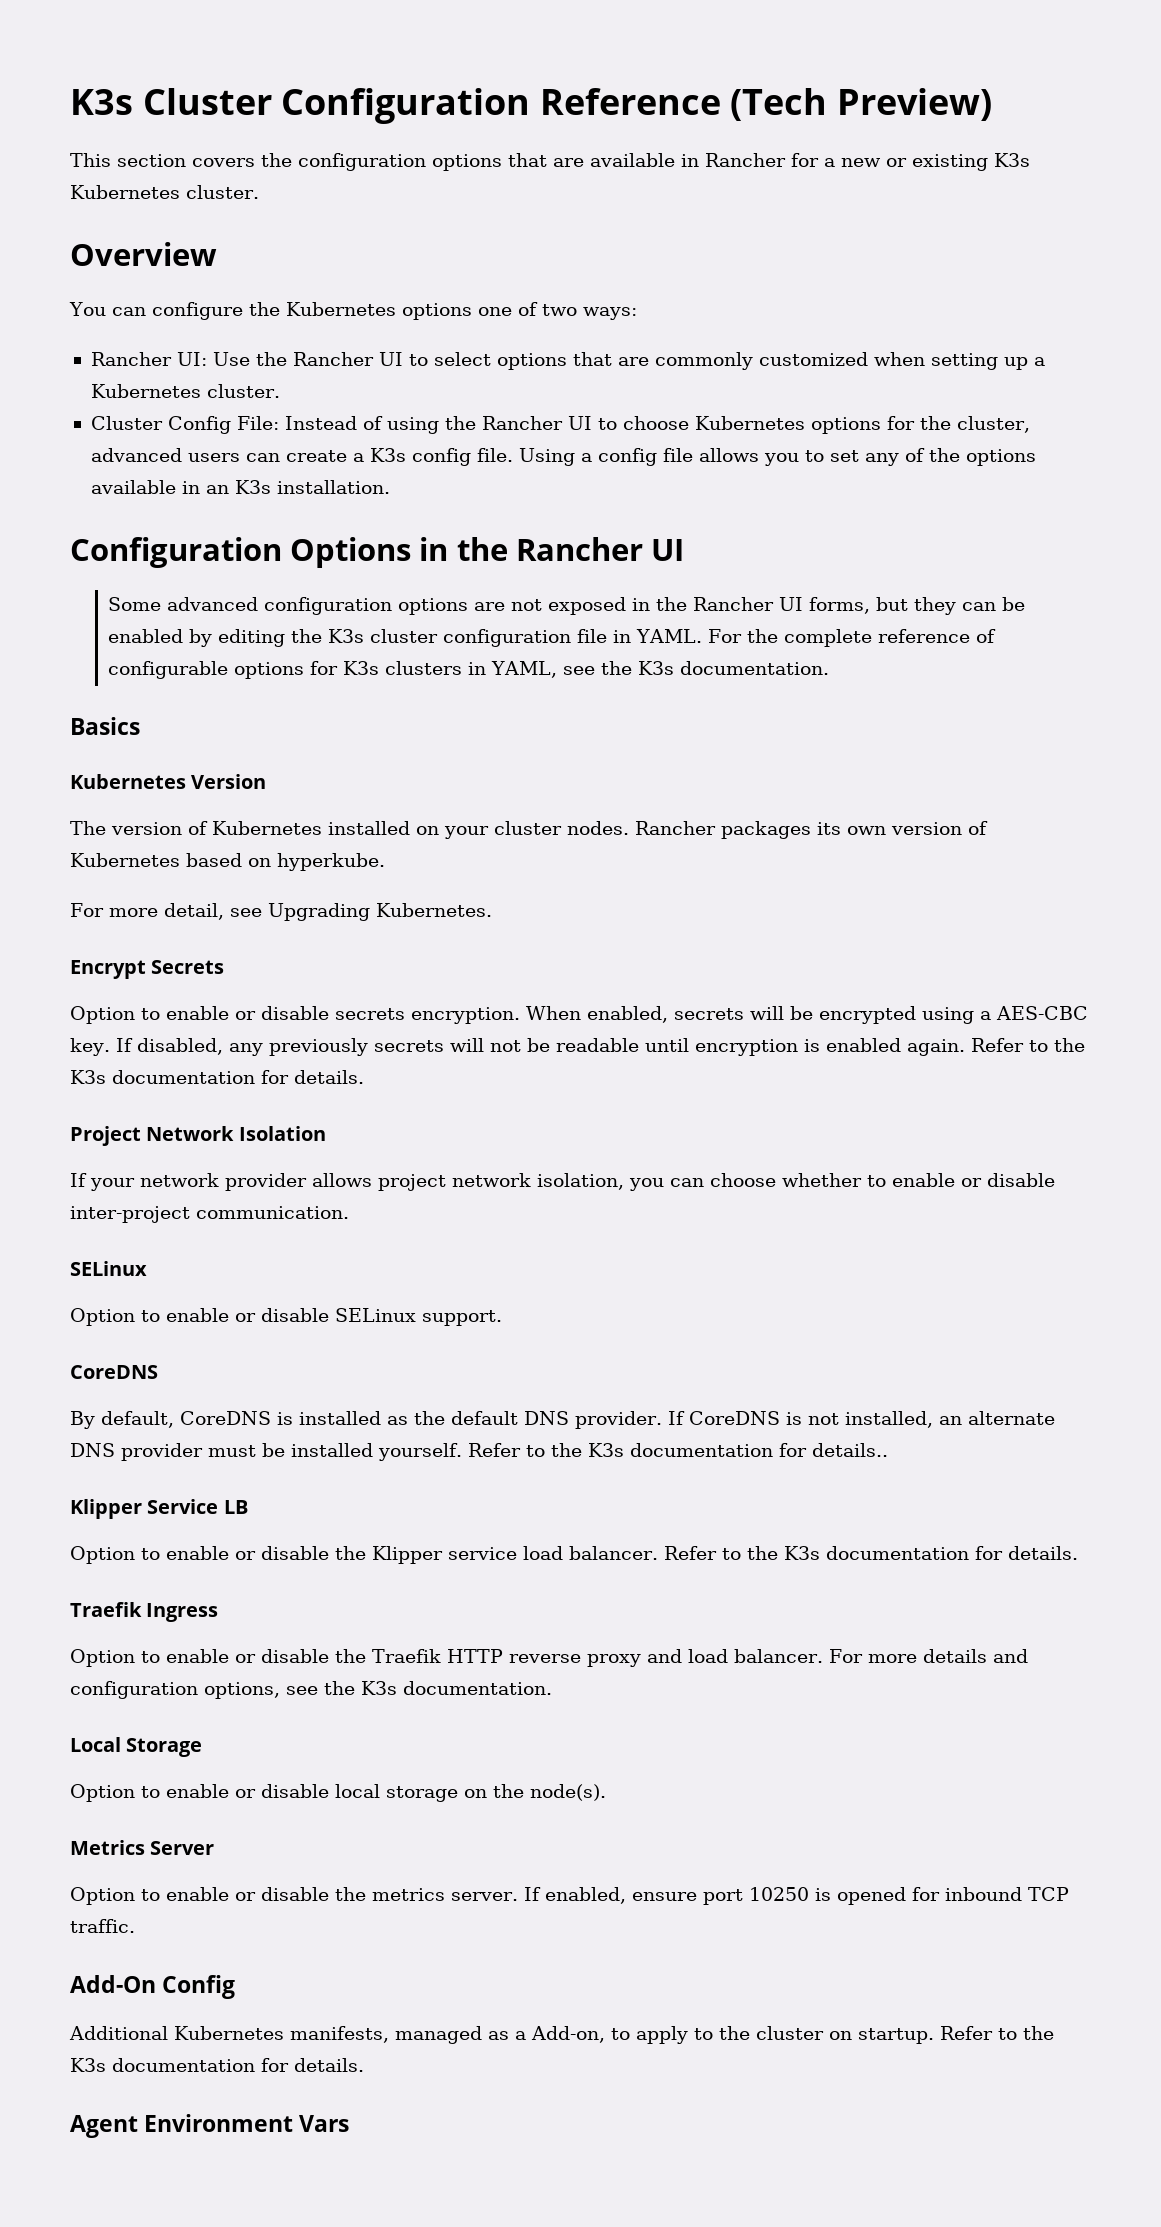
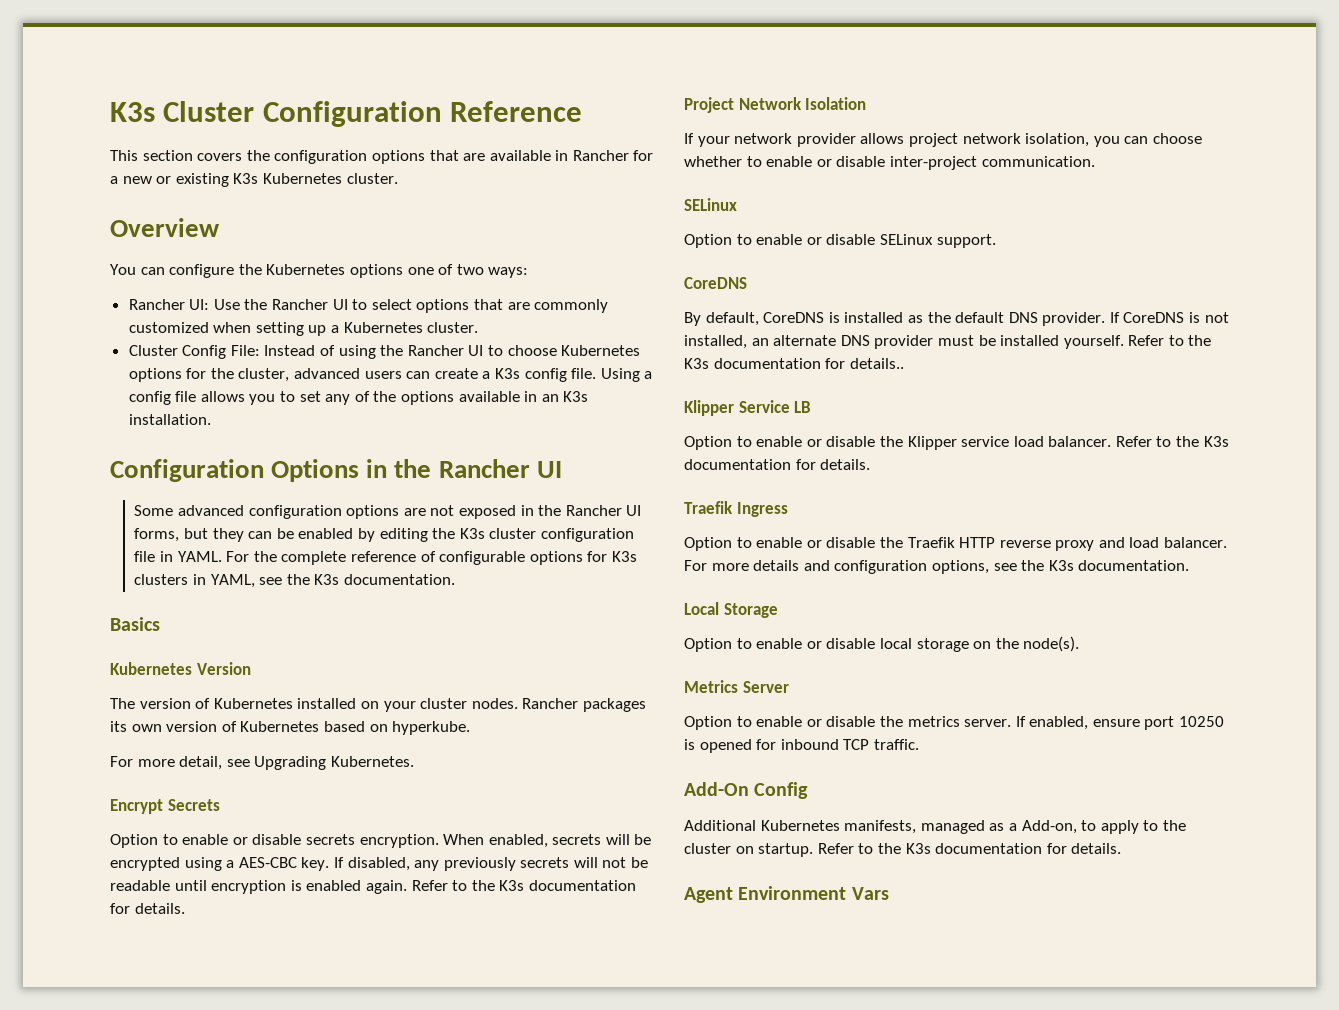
- K3s Cluster Configuration Reference (Tech Preview)
+ K3s Cluster Configuration Reference

